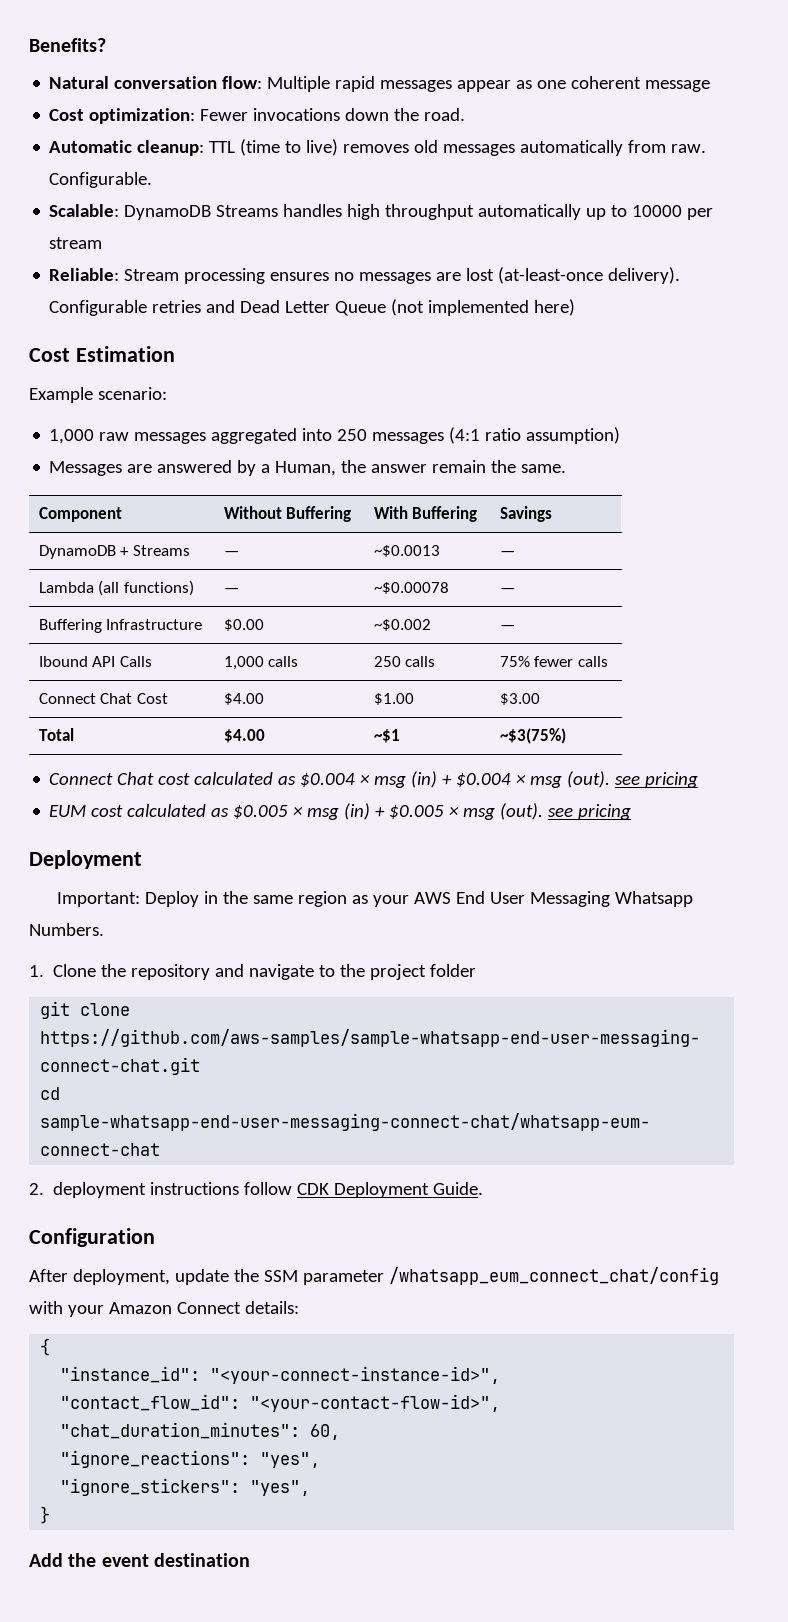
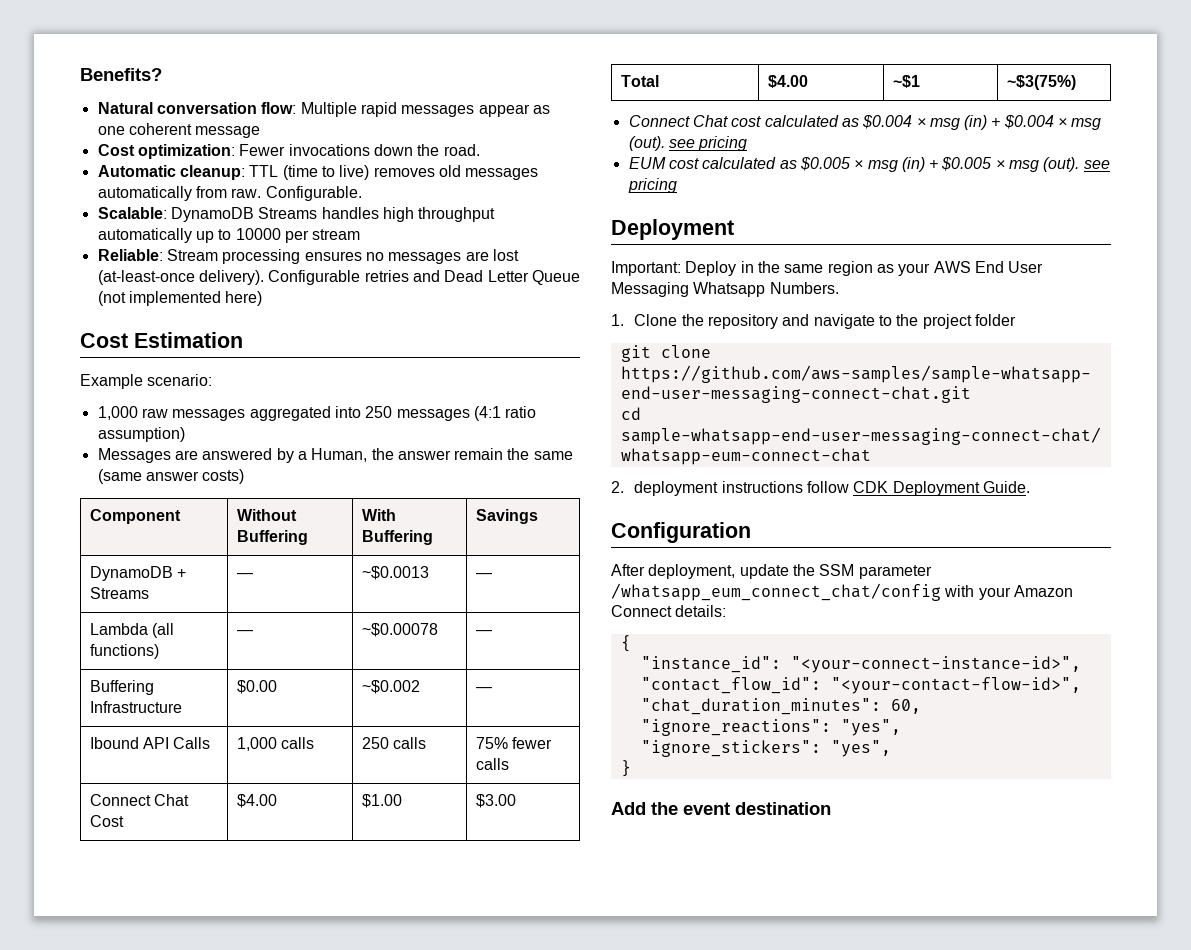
- Messages are answered by a Human, the answer remain the same.
+ Messages are answered by a Human, the answer remain the same (same answer costs)

